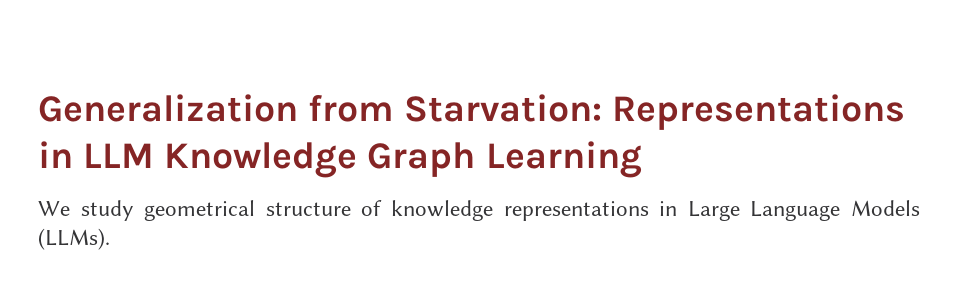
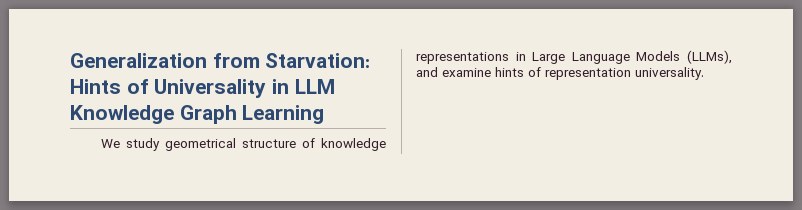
- Generalization from Starvation: Representations in LLM Knowledge Graph Learning
+ Generalization from Starvation: Hints of Universality in LLM Knowledge Graph Learning
- We study geometrical structure of knowledge representations in Large Language Models (LLMs).
+ We study geometrical structure of knowledge representations in Large Language Models (LLMs), and examine hints of representation universality.

